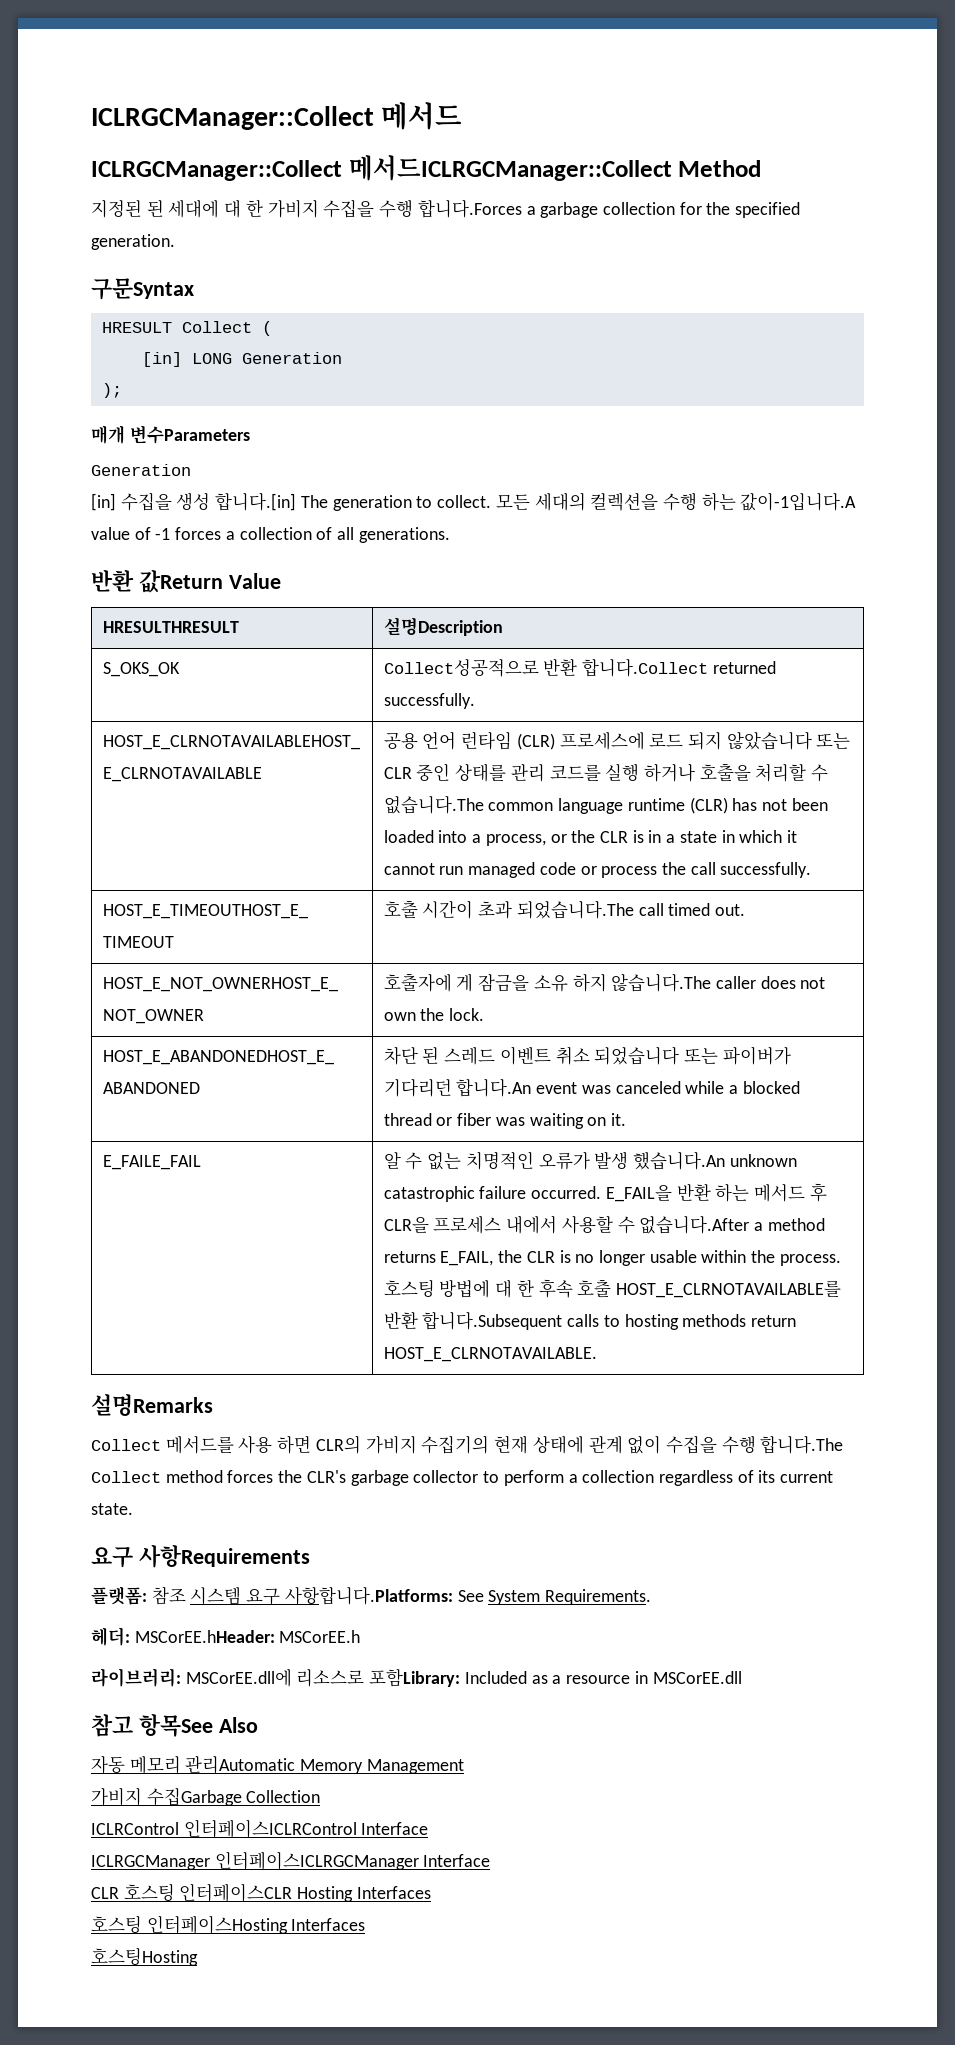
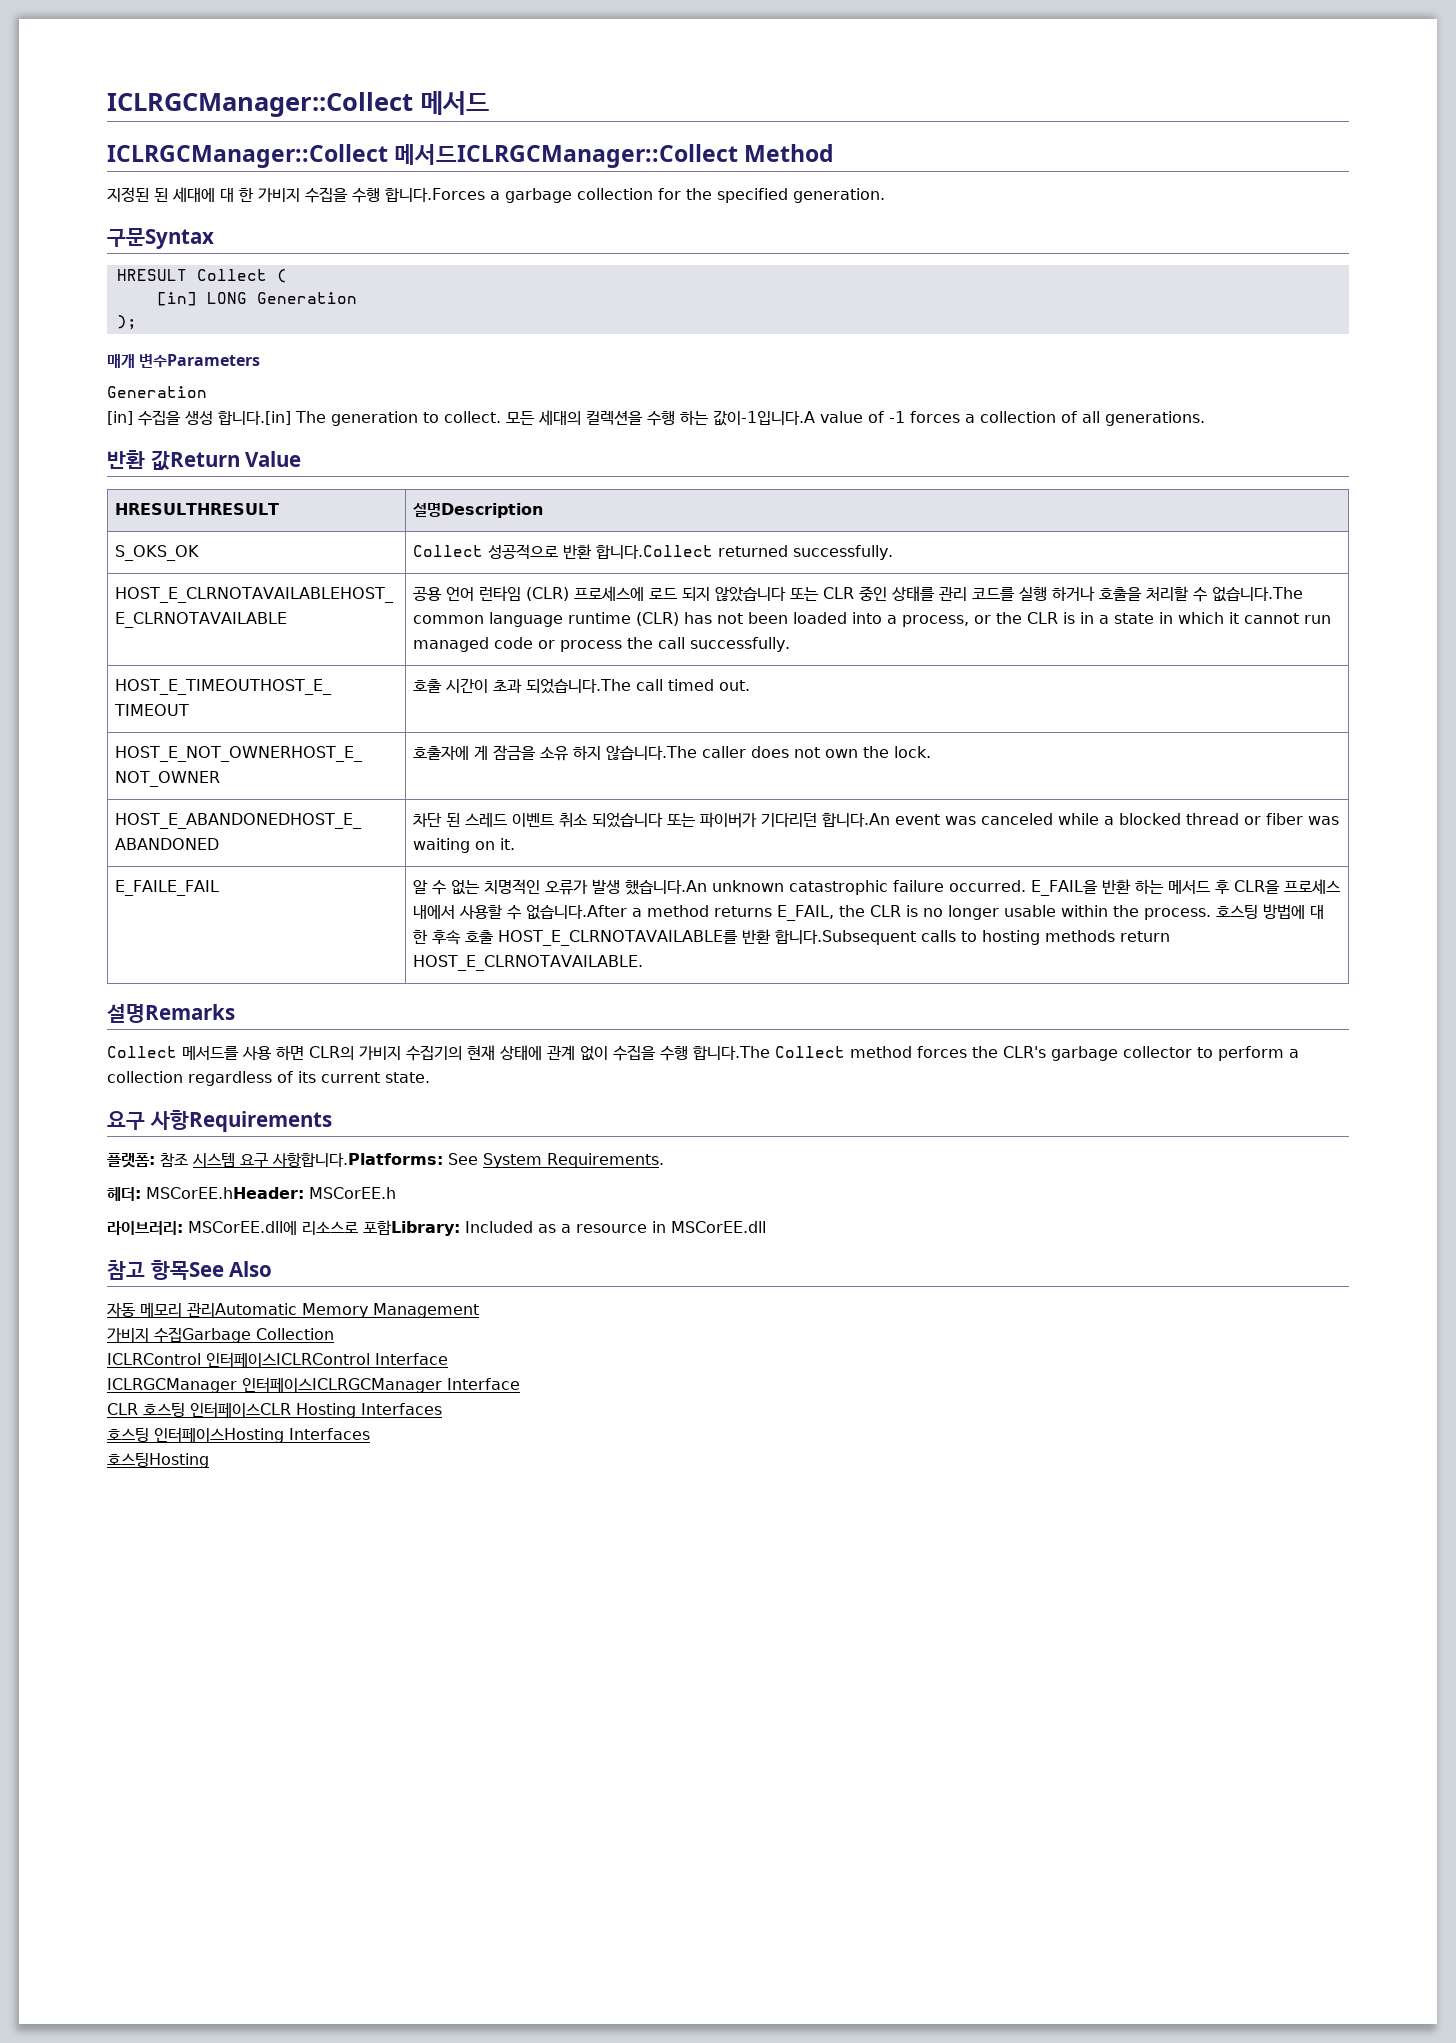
- S_OKS_OK | Collect성공적으로 반환 합니다.Collect returned successfully.
+ S_OKS_OK | Collect 성공적으로 반환 합니다.Collect returned successfully.

